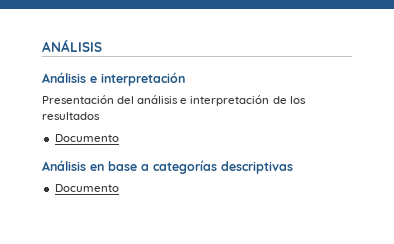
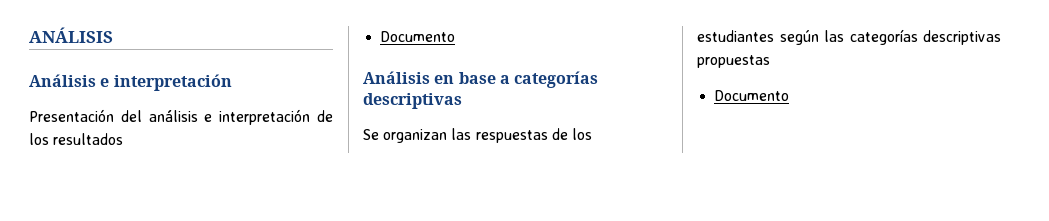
+ Se organizan las respuestas de los estudiantes según las categorías descriptivas propuestas

